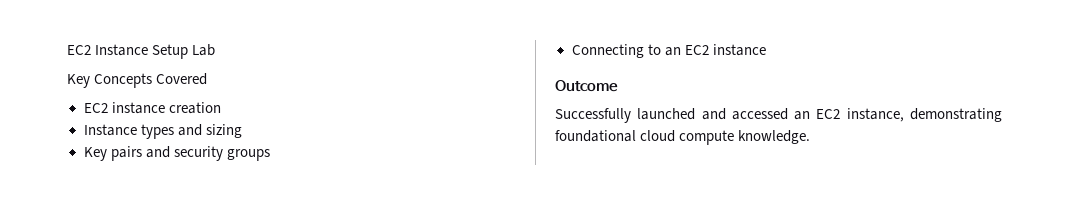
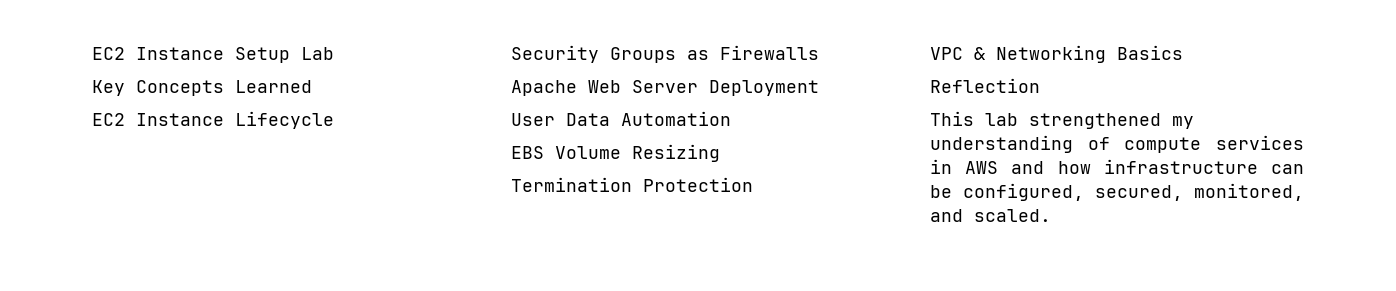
- Key Concepts Covered
- EC2 instance creation
- Instance types and sizing
- Key pairs and security groups
- Connecting to an EC2 instance
- Outcome
- Successfully launched and accessed an EC2 instance, demonstrating foundational cloud compute knowledge.
+ Key Concepts Learned
+ EC2 Instance Lifecycle
+ Security Groups as Firewalls
+ Apache Web Server Deployment
+ User Data Automation
+ EBS Volume Resizing
+ Termination Protection
+ VPC & Networking Basics
+ Reflection
+ This lab strengthened my understanding of compute services in AWS and how infrastructure can be configured, secured, monitored, and scaled.

